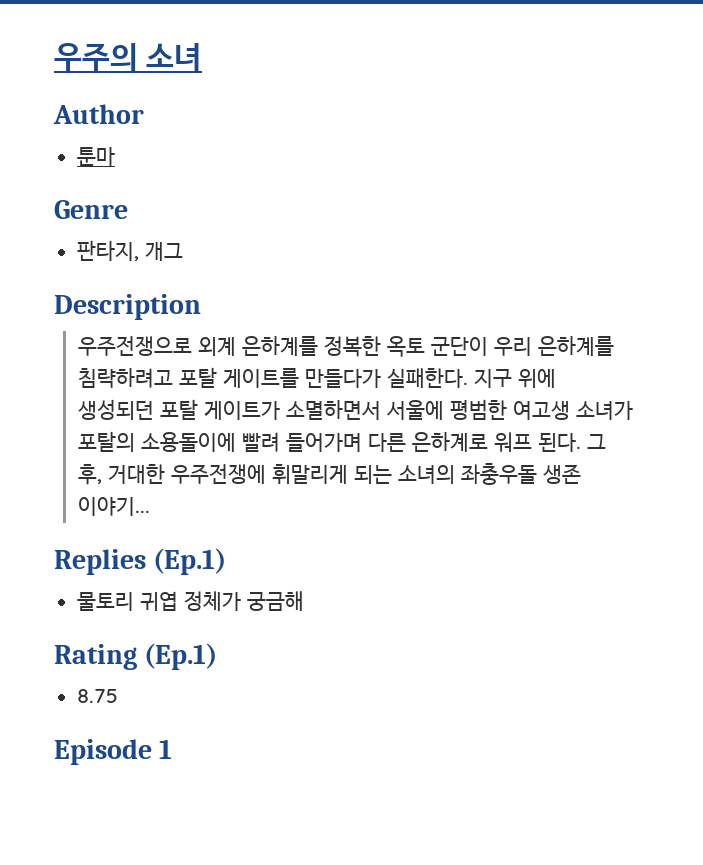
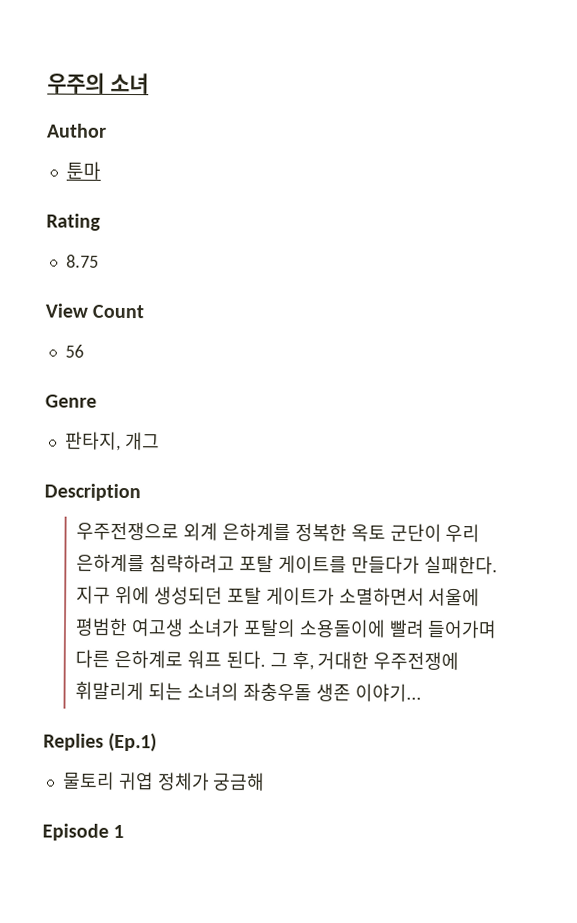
+ Rating
+ 8.75
+ View Count
+ 56
- Rating (Ep.1)
- 8.75

